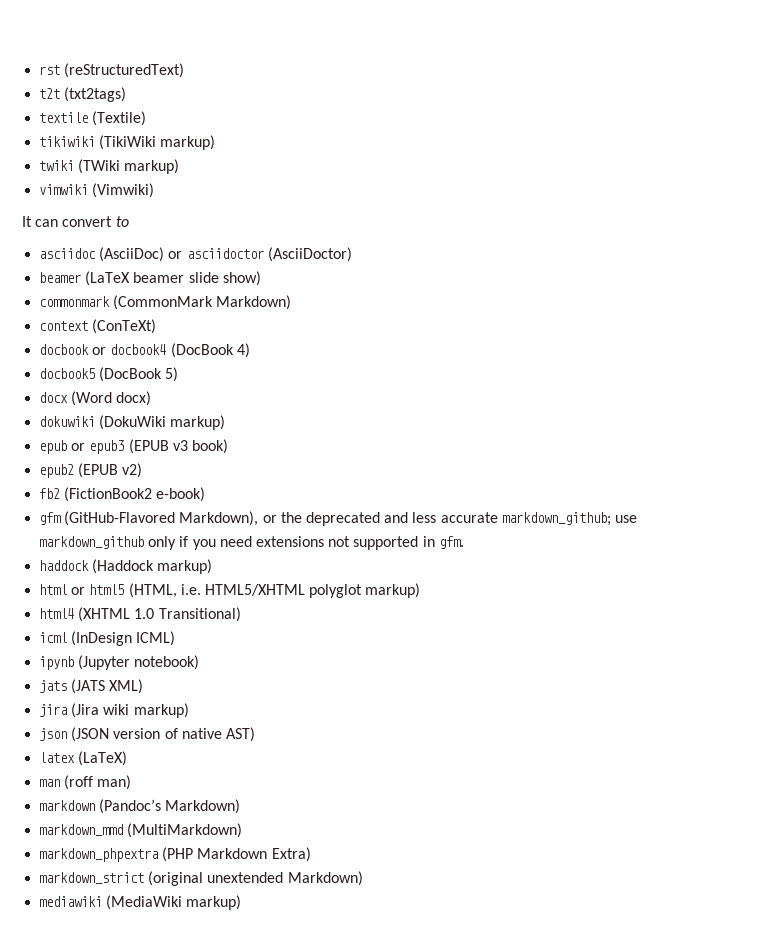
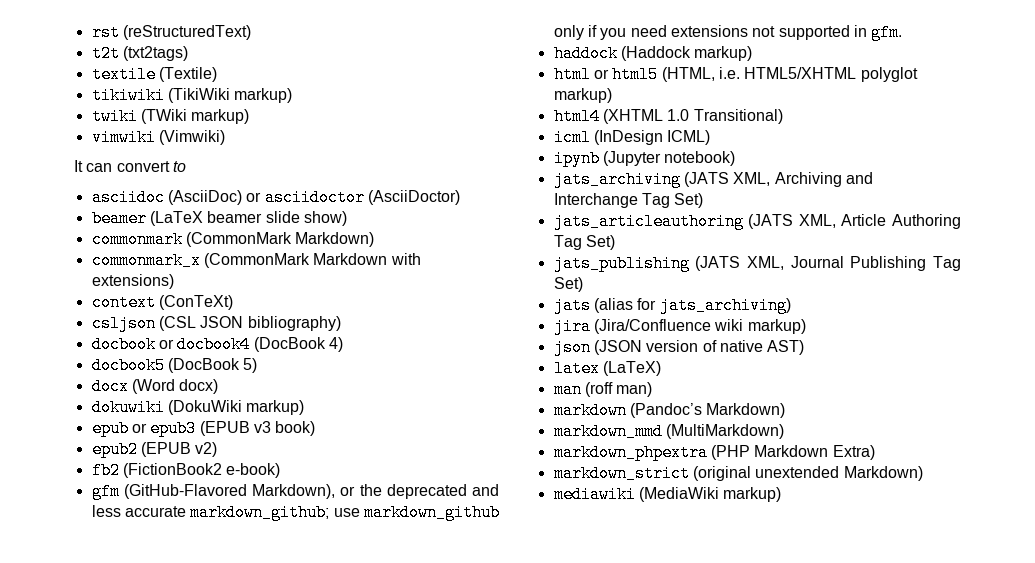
+ commonmark_x (CommonMark Markdown with extensions)
  context (ConTeXt)
+ csljson (CSL JSON bibliography)
- jats (JATS XML)
+ jats_archiving (JATS XML, Archiving and Interchange Tag Set)
+ jats_articleauthoring (JATS XML, Article Authoring Tag Set)
+ jats_publishing (JATS XML, Journal Publishing Tag Set)
+ jats (alias for jats_archiving)
- jira (Jira wiki markup)
+ jira (Jira/Confluence wiki markup)

